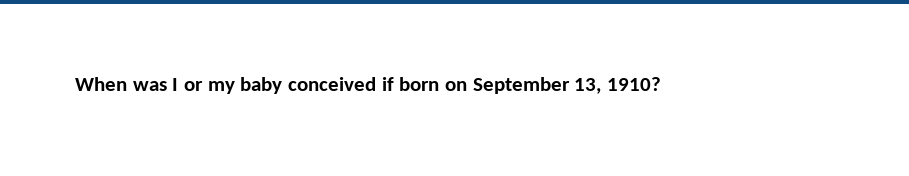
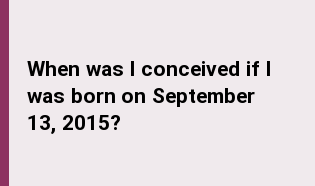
- When was I or my baby conceived if born on September 13, 1910?
+ When was I conceived if I was born on September 13, 2015?

